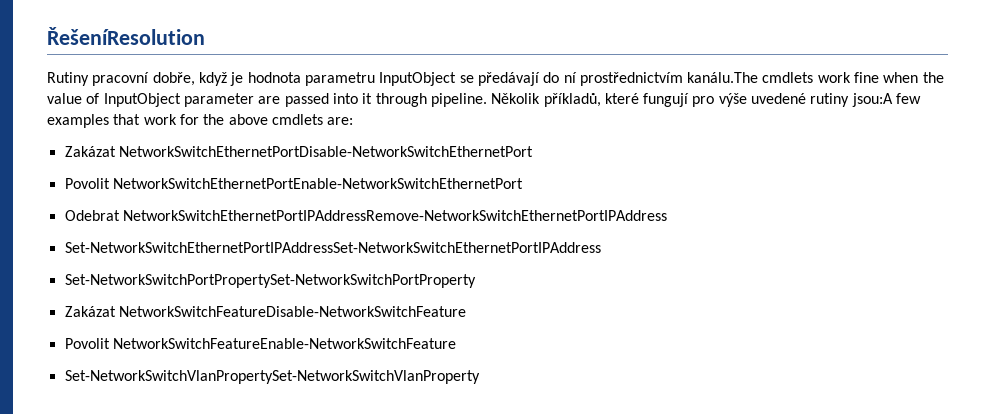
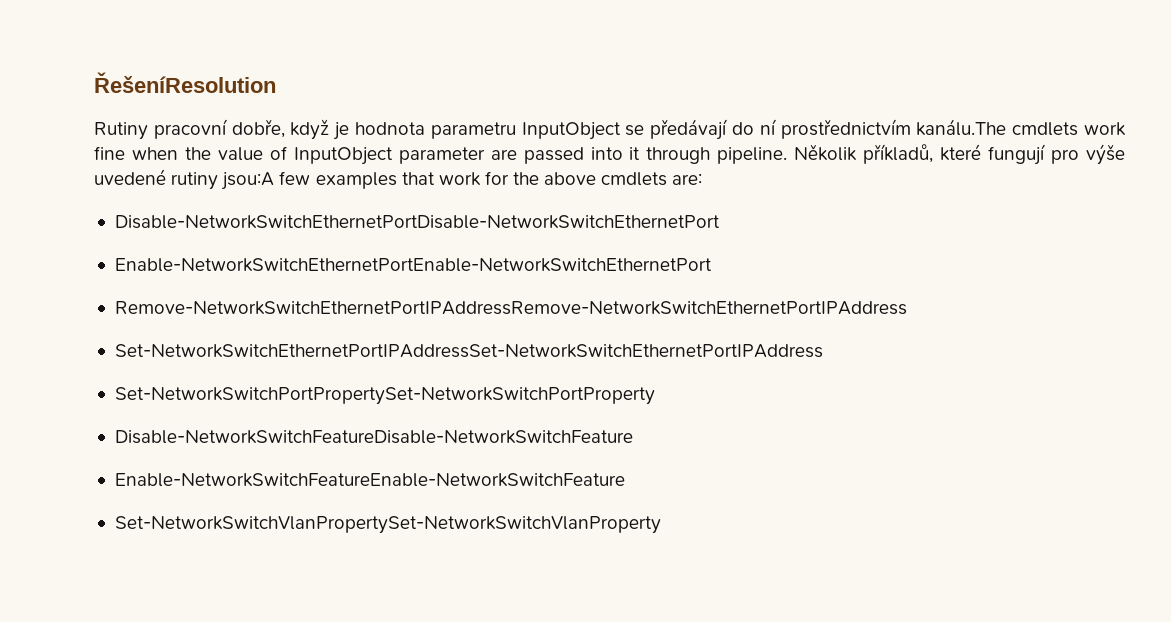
- Zakázat NetworkSwitchEthernetPortDisable-NetworkSwitchEthernetPort
- Povolit NetworkSwitchEthernetPortEnable-NetworkSwitchEthernetPort
- Odebrat NetworkSwitchEthernetPortIPAddressRemove-NetworkSwitchEthernetPortIPAddress
+ Disable-NetworkSwitchEthernetPortDisable-NetworkSwitchEthernetPort
+ Enable-NetworkSwitchEthernetPortEnable-NetworkSwitchEthernetPort
+ Remove-NetworkSwitchEthernetPortIPAddressRemove-NetworkSwitchEthernetPortIPAddress
  Set-NetworkSwitchEthernetPortIPAddressSet-NetworkSwitchEthernetPortIPAddress
  Set-NetworkSwitchPortPropertySet-NetworkSwitchPortProperty
- Zakázat NetworkSwitchFeatureDisable-NetworkSwitchFeature
- Povolit NetworkSwitchFeatureEnable-NetworkSwitchFeature
+ Disable-NetworkSwitchFeatureDisable-NetworkSwitchFeature
+ Enable-NetworkSwitchFeatureEnable-NetworkSwitchFeature

